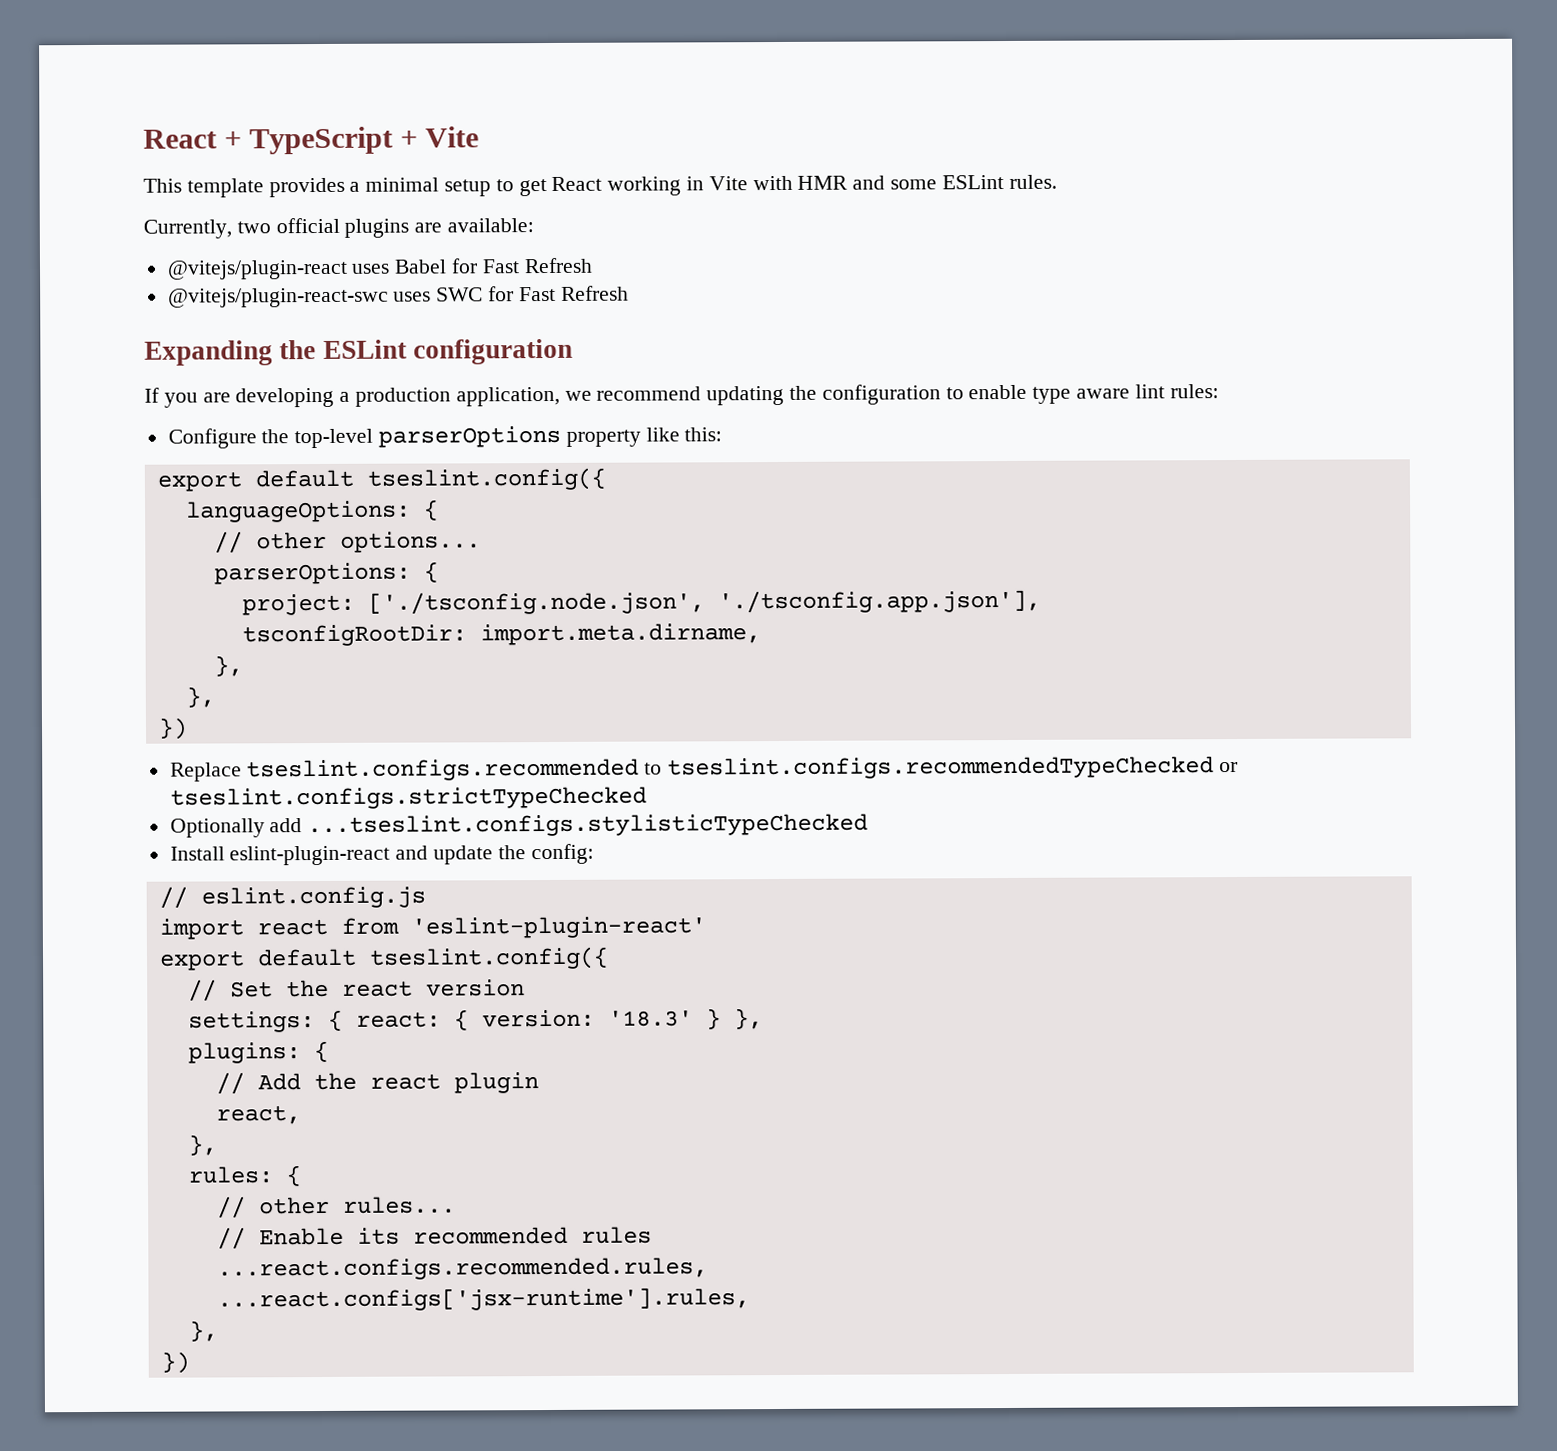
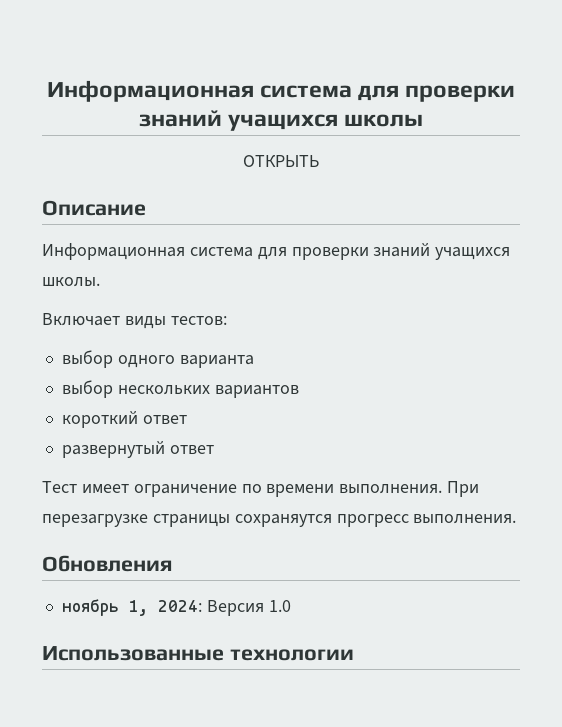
- React + TypeScript + Vite
- This template provides a minimal setup to get React working in Vite with HMR and some ESLint rules.
- Currently, two official plugins are available:
- @vitejs/plugin-react uses Babel for Fast Refresh
- @vitejs/plugin-react-swc uses SWC for Fast Refresh
- Expanding the ESLint configuration
- If you are developing a production application, we recommend updating the configuration to enable type aware lint rules:
- Configure the top-level parserOptions property like this:
- export default tseslint.config({
- languageOptions: {
- // other options...
- parserOptions: {
- project: ['./tsconfig.node.json', './tsconfig.app.json'],
- tsconfigRootDir: import.meta.dirname,
- },
- },
- })
- Replace tseslint.configs.recommended to tseslint.configs.recommendedTypeChecked or tseslint.configs.strictTypeChecked
- Optionally add ...tseslint.configs.stylisticTypeChecked
- Install eslint-plugin-react and update the config:
- // eslint.config.js
- import react from 'eslint-plugin-react'
- export default tseslint.config({
- // Set the react version
- settings: { react: { version: '18.3' } },
- plugins: {
- // Add the react plugin
- react,
- },
- rules: {
- // other rules...
- // Enable its recommended rules
- ...react.configs.recommended.rules,
- ...react.configs['jsx-runtime'].rules,
- },
- })
+ Информационная система для проверки знаний учащихся школы
+ ОТКРЫТЬ
+ Описание
+ Информационная система для проверки знаний учащихся школы.
+ Включает виды тестов:
+ выбор одного варианта
+ выбор нескольких вариантов
+ короткий ответ
+ развернутый ответ
+ Тест имеет ограничение по времени выполнения. При перезагрузке страницы сохраняутся прогресс выполнения.
+ Обновления
+ ноябрь 1, 2024: Версия 1.0
+ Использованные технологии

